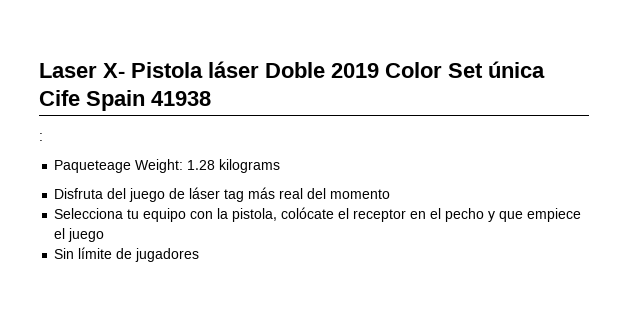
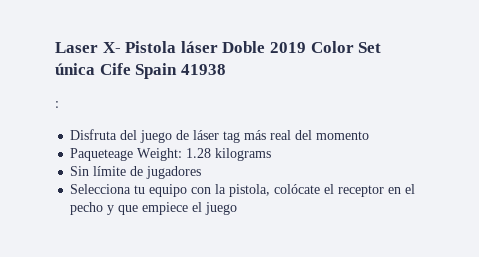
- Paqueteage Weight: 1.28 kilograms
+ Paqueteage Weight: 1.28 kilograms
+ Sin límite de jugadores
- Sin límite de jugadores

